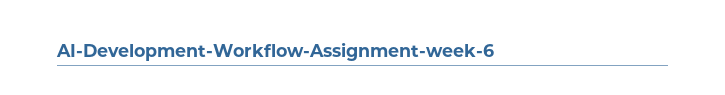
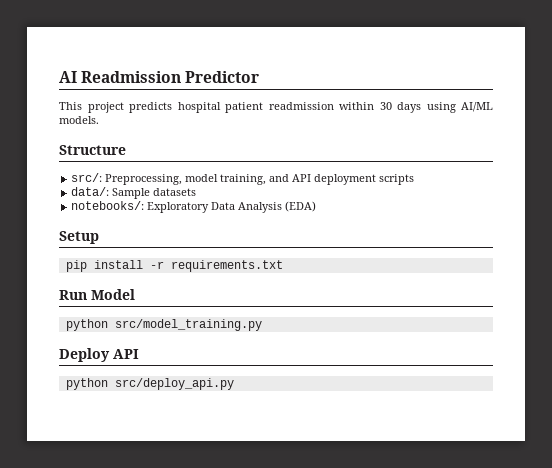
- AI-Development-Workflow-Assignment-week-6
+ AI Readmission Predictor
+ This project predicts hospital patient readmission within 30 days using AI/ML models.
+ Structure
+ src/: Preprocessing, model training, and API deployment scripts
+ data/: Sample datasets
+ notebooks/: Exploratory Data Analysis (EDA)
+ Setup
+ pip install -r requirements.txt
+ Run Model
+ python src/model_training.py
+ Deploy API
+ python src/deploy_api.py

